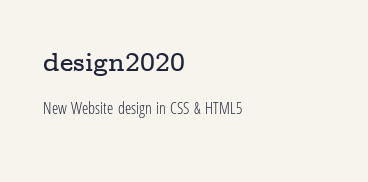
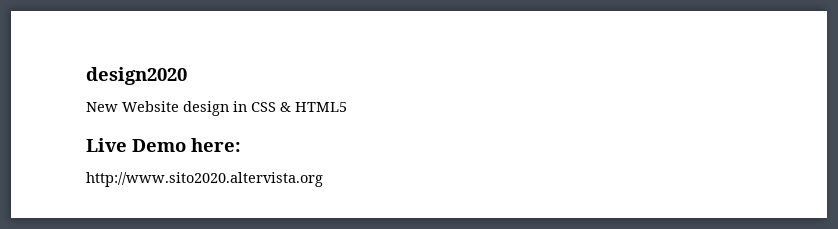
+ Live Demo here:
+ http://www.sito2020.altervista.org

